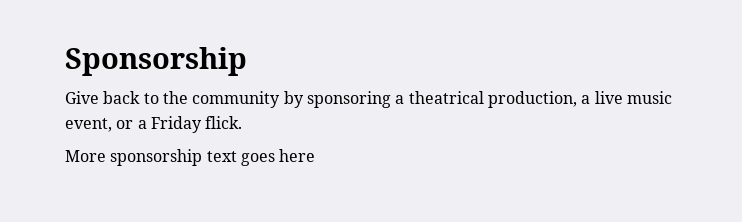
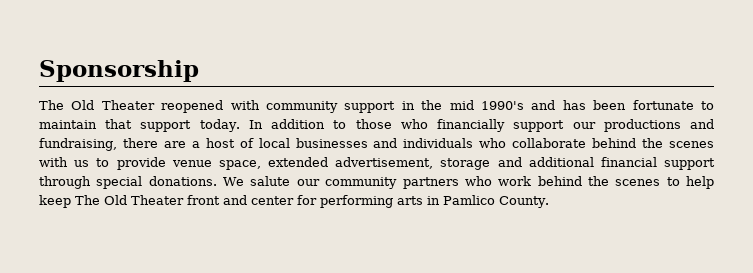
- Give back to the community by sponsoring a theatrical production, a live music event, or a Friday flick.
- More sponsorship text goes here
+ The Old Theater reopened with community support in the mid 1990's and has been fortunate to maintain that support today. In addition to those who financially support our productions and fundraising, there are a host of local businesses and individuals who collaborate behind the scenes with us to provide venue space, extended advertisement, storage and additional financial support through special donations. We salute our community partners who work behind the scenes to help keep The Old Theater front and center for performing arts in Pamlico County.

